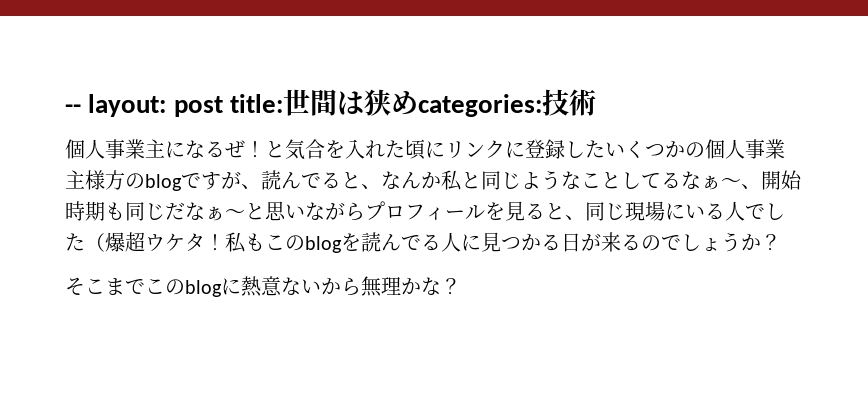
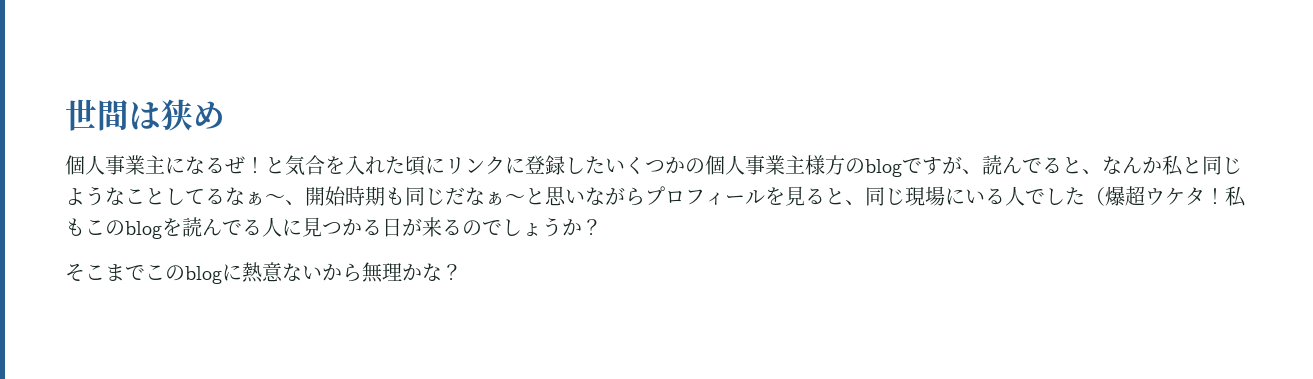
- -- layout: post title:世間は狭めcategories:技術
+ 世間は狭め

